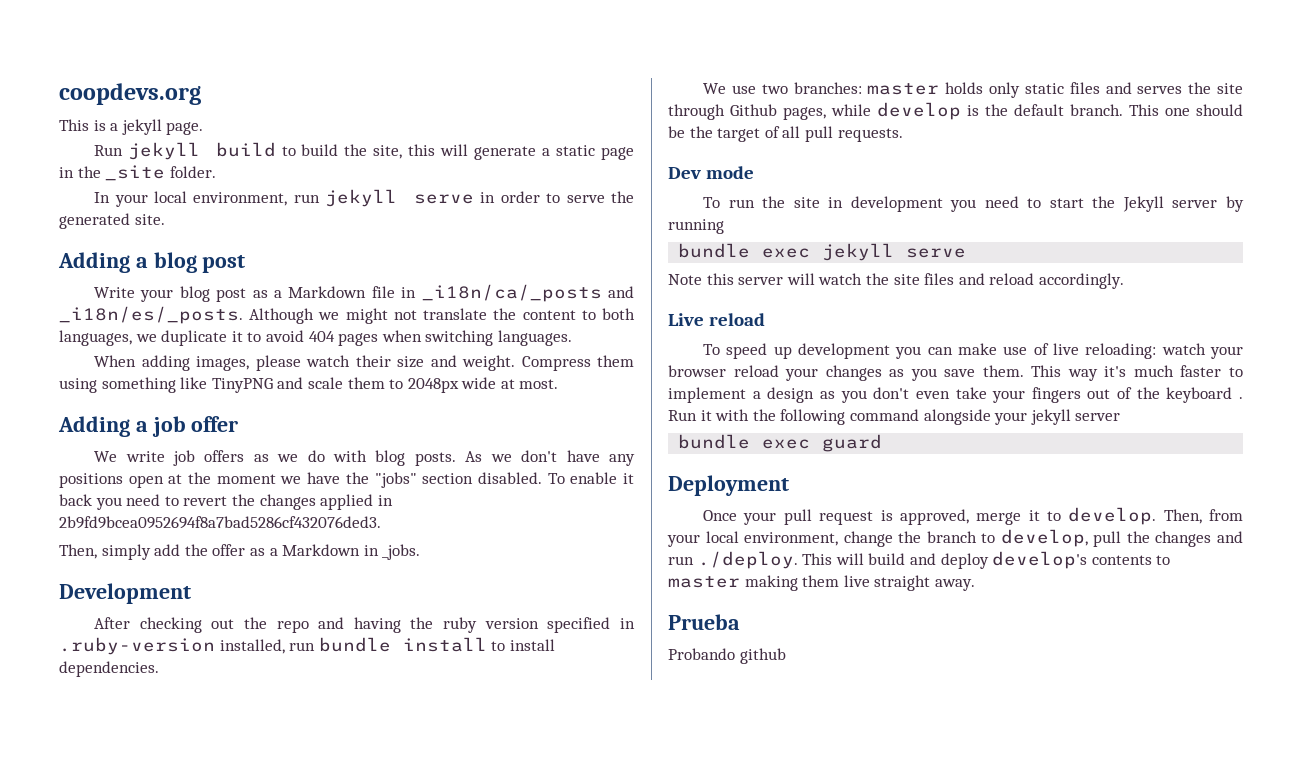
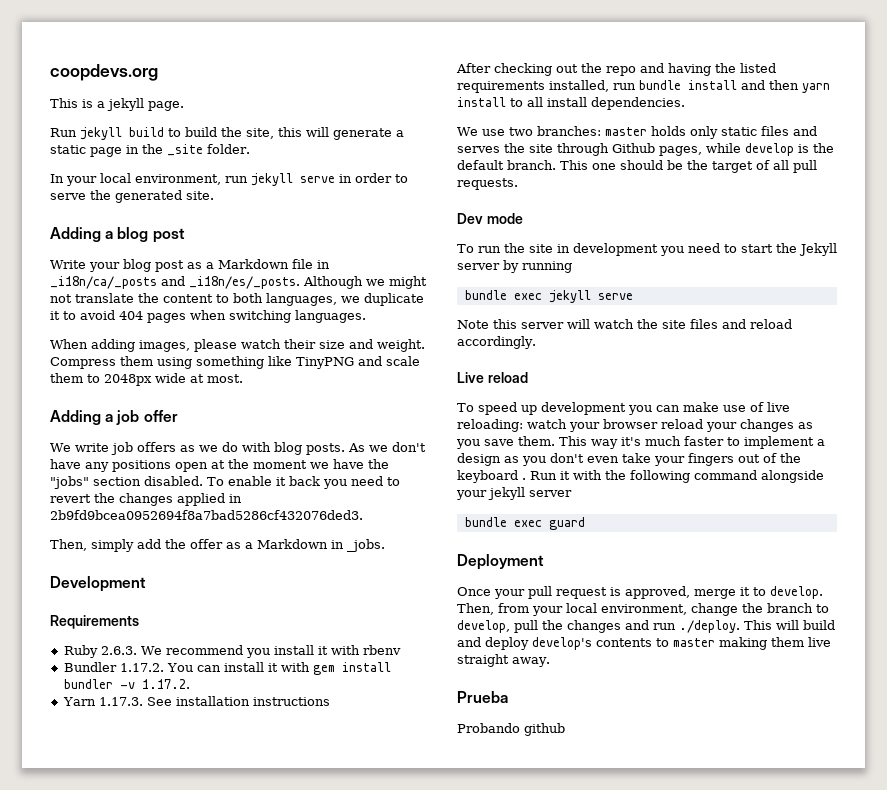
+ Requirements
+ Ruby 2.6.3. We recommend you install it with rbenv
+ Bundler 1.17.2. You can install it with gem install bundler -v 1.17.2.
+ Yarn 1.17.3. See installation instructions
- After checking out the repo and having the ruby version specified in .ruby-version installed, run bundle install to install dependencies.
+ After checking out the repo and having the listed requirements installed, run bundle install and then yarn install to all install dependencies.

